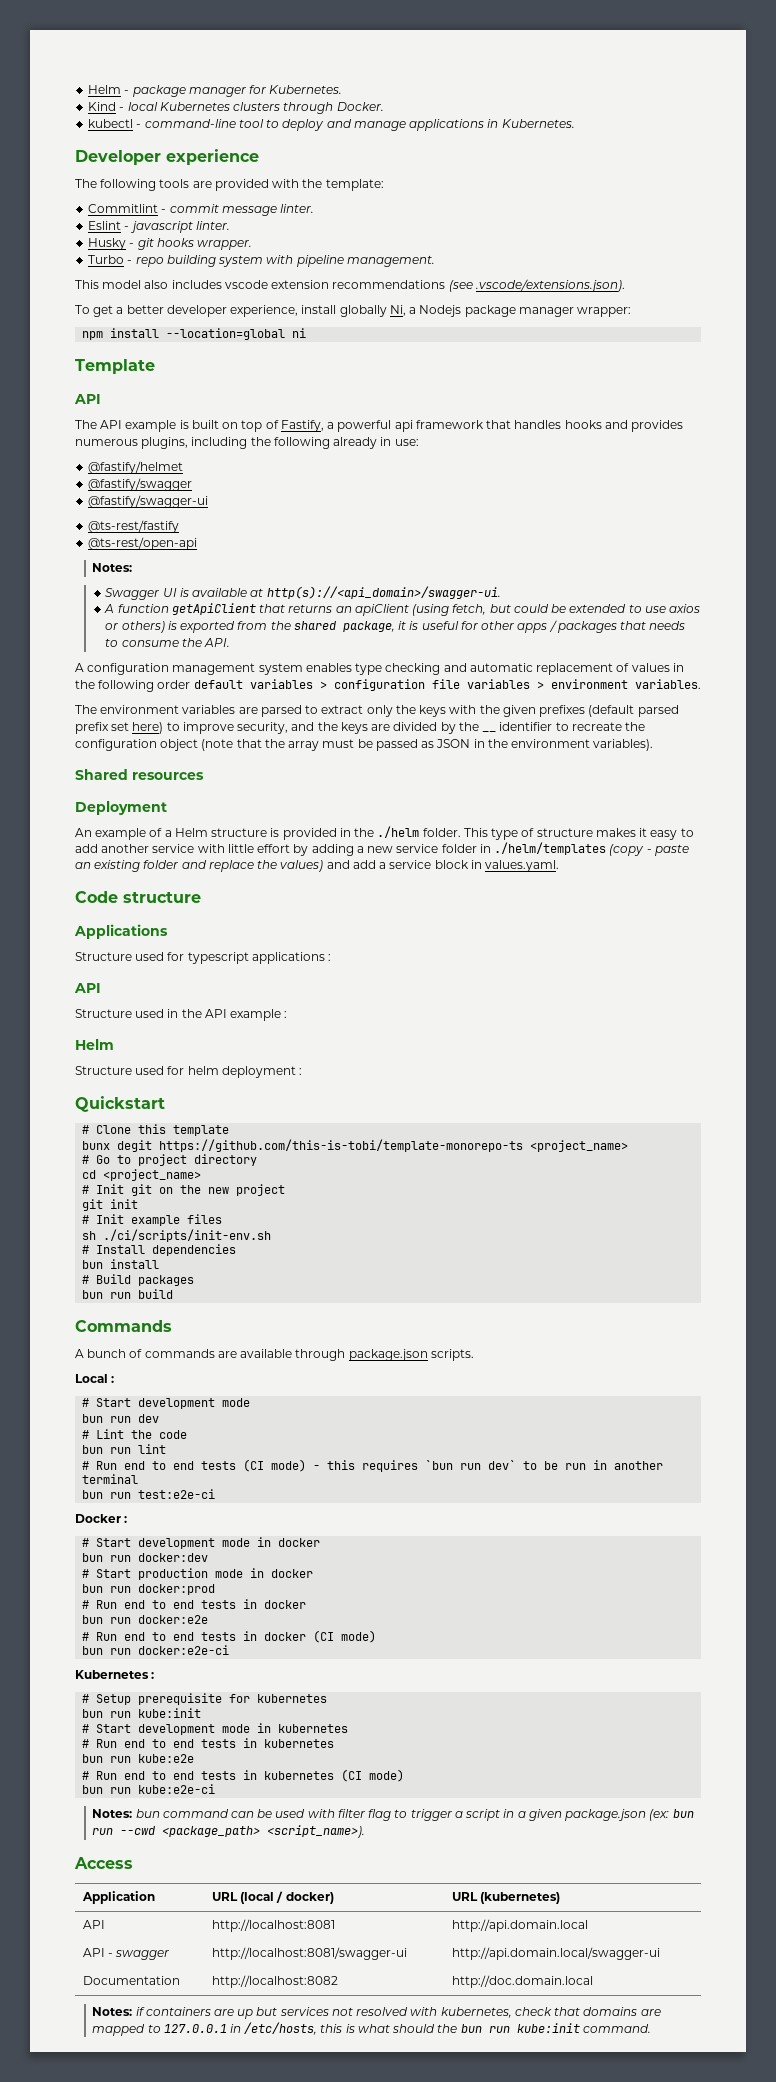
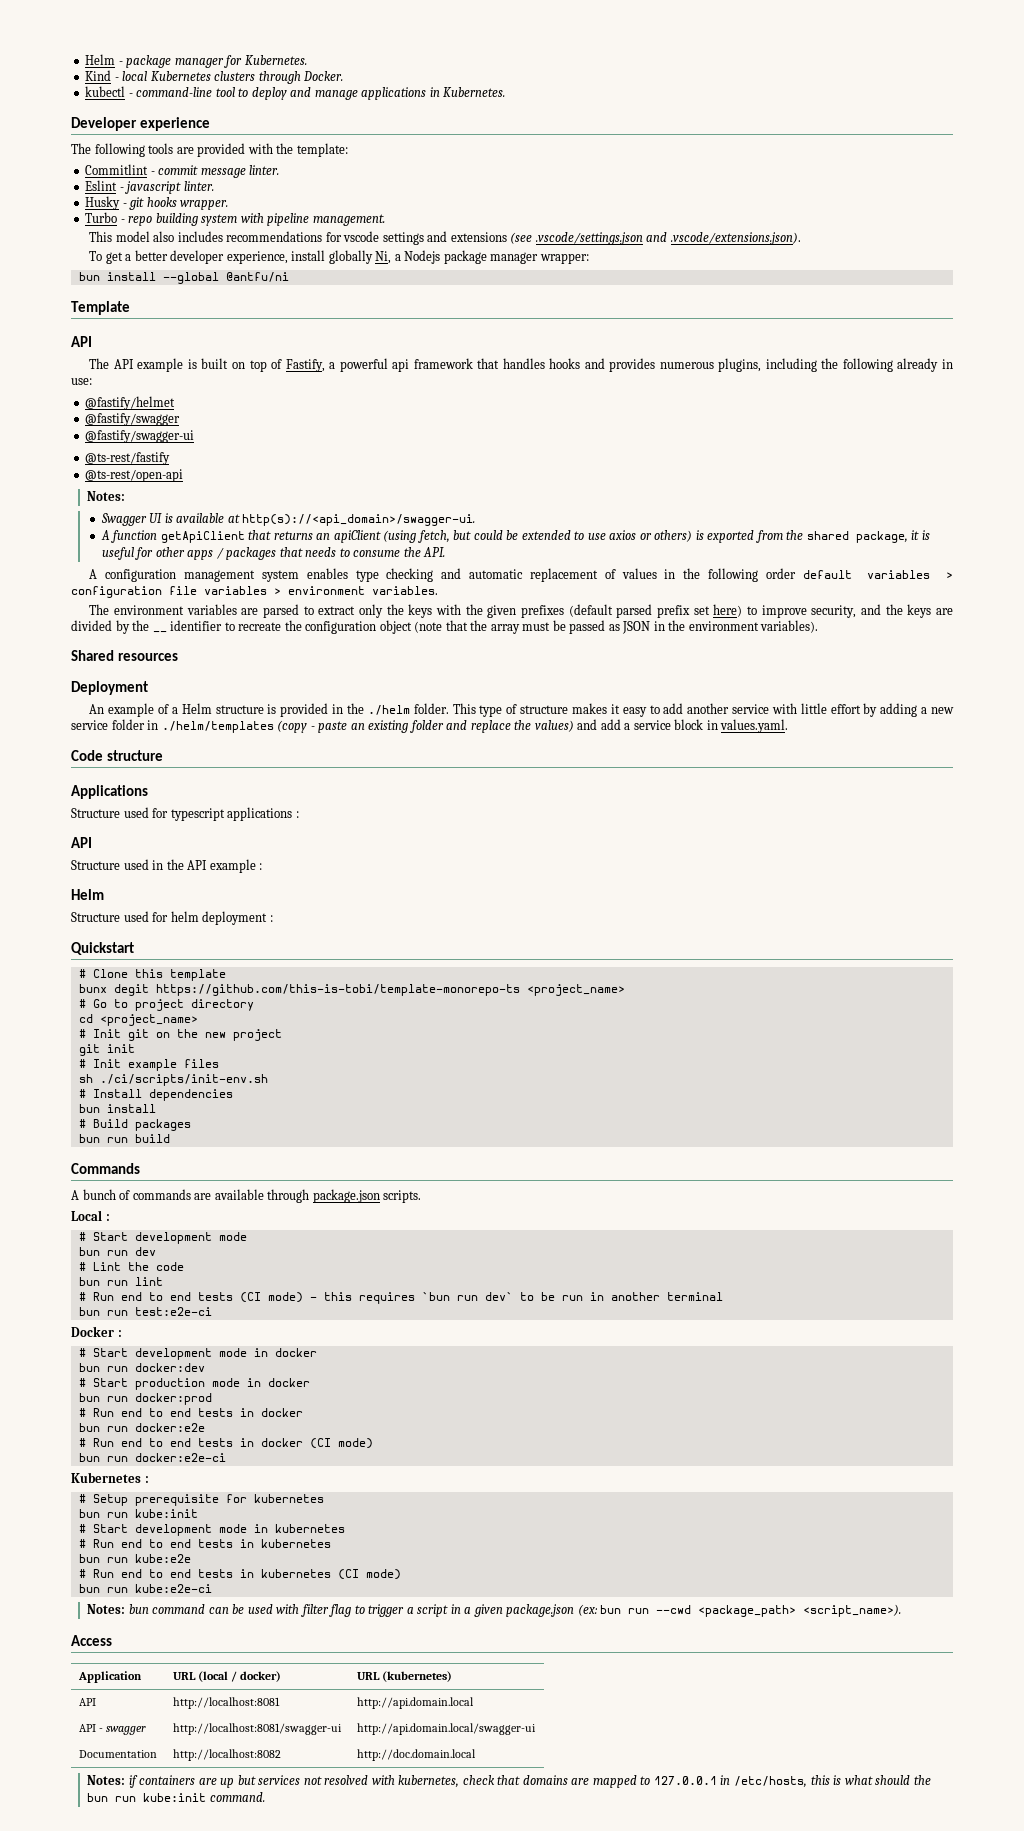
- This model also includes vscode extension recommendations (see .vscode/extensions.json).
+ This model also includes recommendations for vscode settings and extensions (see .vscode/settings.json and .vscode/extensions.json).
- npm install --location=global ni
+ bun install --global @antfu/ni

